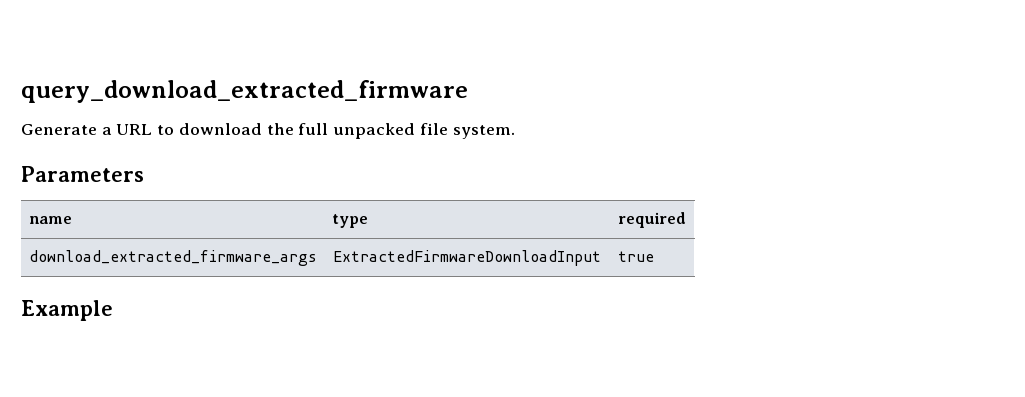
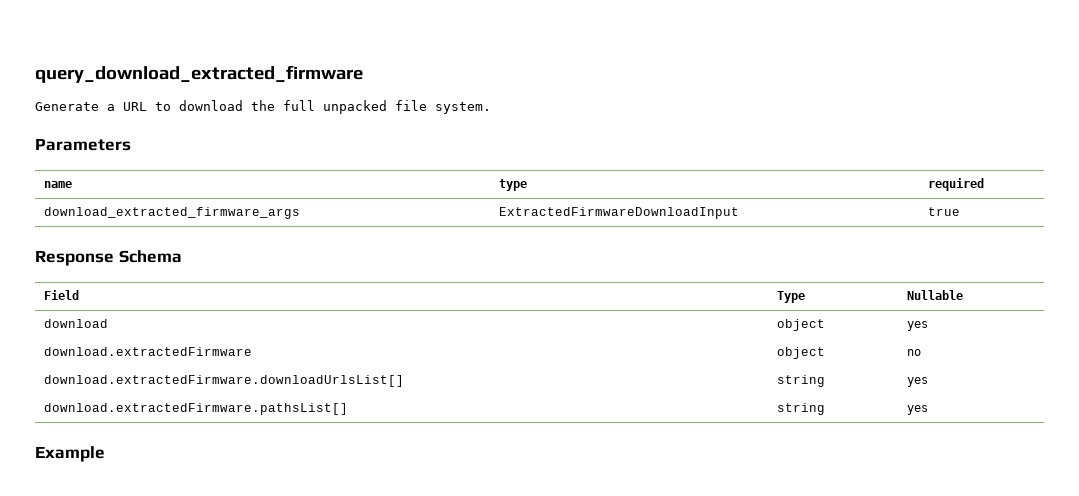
+ Response Schema
+ Field | Type | Nullable
+ download | object | yes
+ download.extractedFirmware | object | no
+ download.extractedFirmware.downloadUrlsList[] | string | yes
+ download.extractedFirmware.pathsList[] | string | yes

